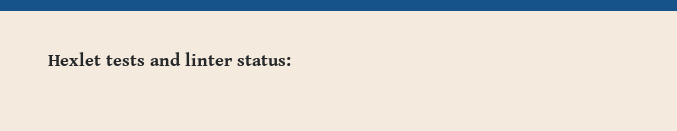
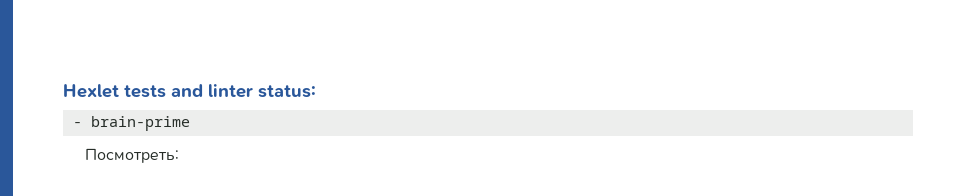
+ - brain-prime
+ Посмотреть:

